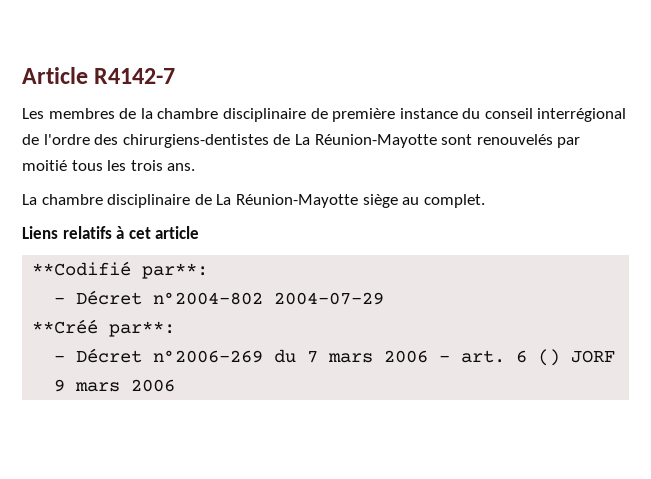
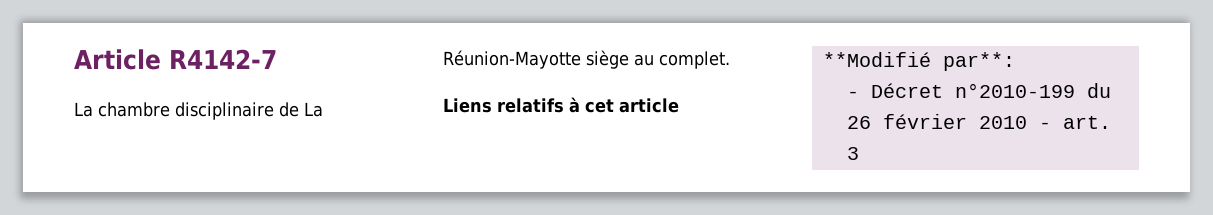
- Les membres de la chambre disciplinaire de première instance du conseil interrégional de l'ordre des chirurgiens-dentistes de La Réunion-Mayotte sont renouvelés par moitié tous les trois ans.
- **Codifié par**:
- - Décret n°2004-802 2004-07-29
- **Créé par**:
- - Décret n°2006-269 du 7 mars 2006 - art. 6 () JORF 9 mars 2006
+ **Modifié par**:
+ - Décret n°2010-199 du 26 février 2010 - art. 3

